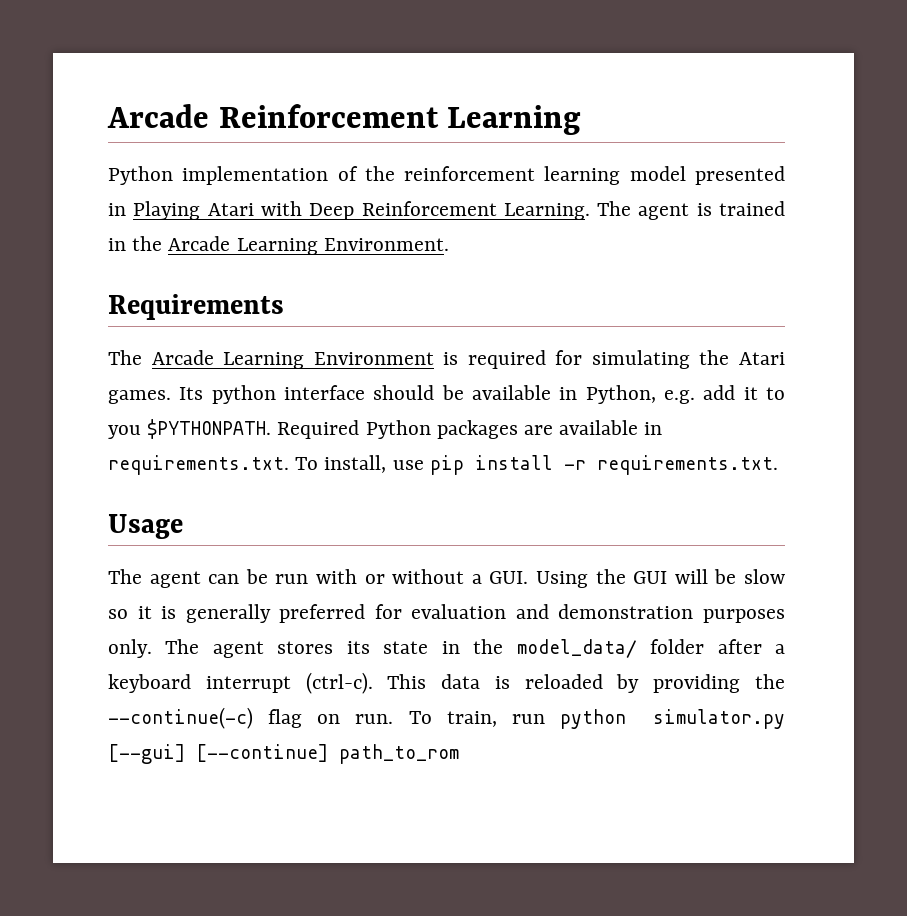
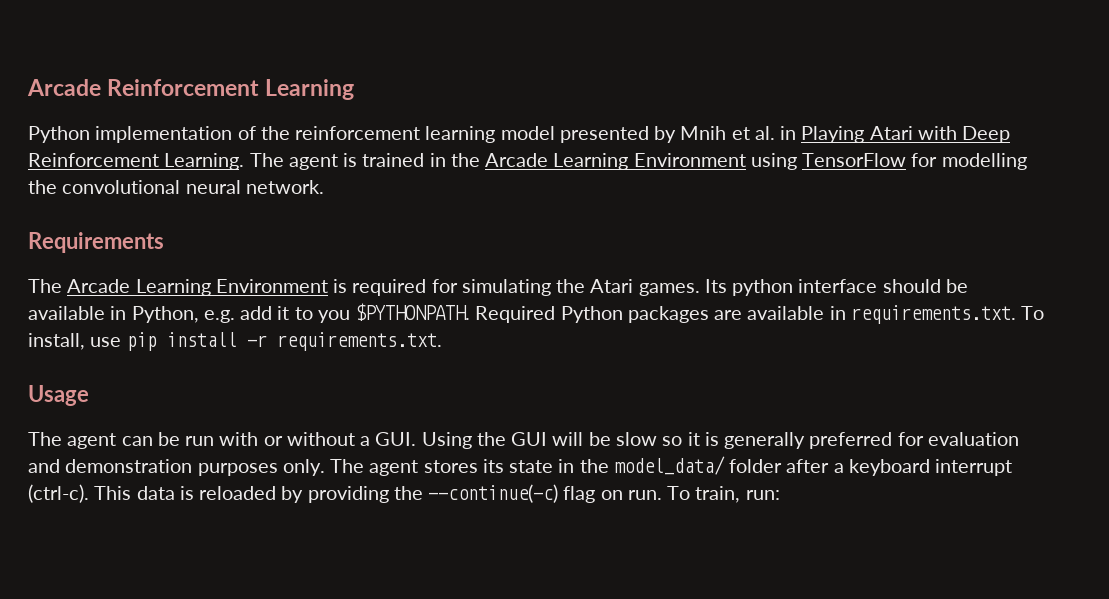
- Python implementation of the reinforcement learning model presented in Playing Atari with Deep Reinforcement Learning.
+ Python implementation of the reinforcement learning model presented by Mnih et al. in Playing Atari with Deep Reinforcement Learning.
- The agent is trained in the Arcade Learning Environment.
+ The agent is trained in the Arcade Learning Environment using TensorFlow for modelling the convolutional neural network.
- To train, run python simulator.py [--gui] [--continue] path_to_rom
+ To train, run:

